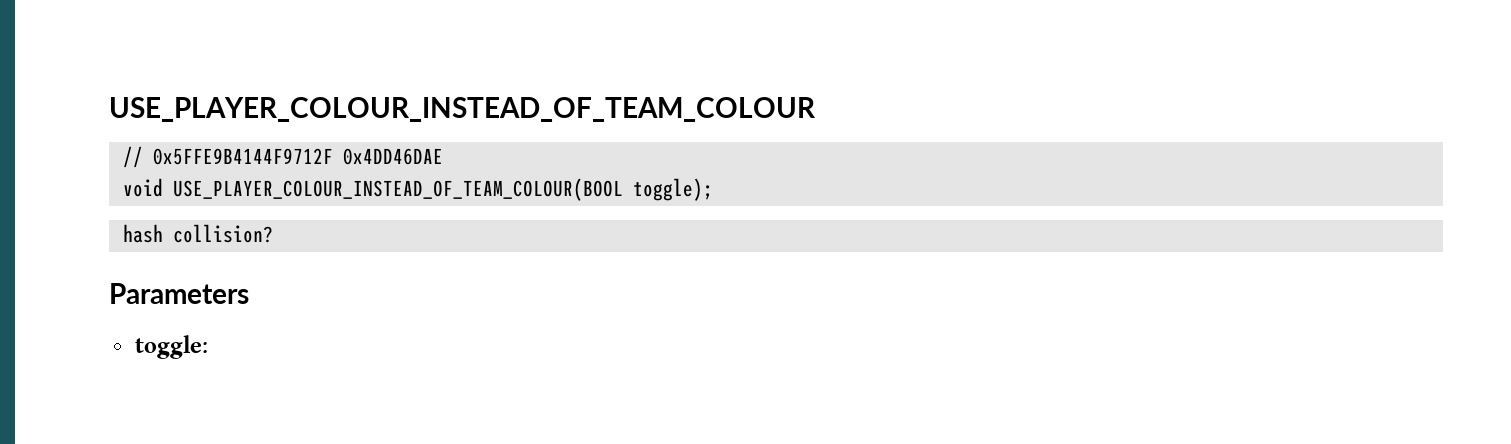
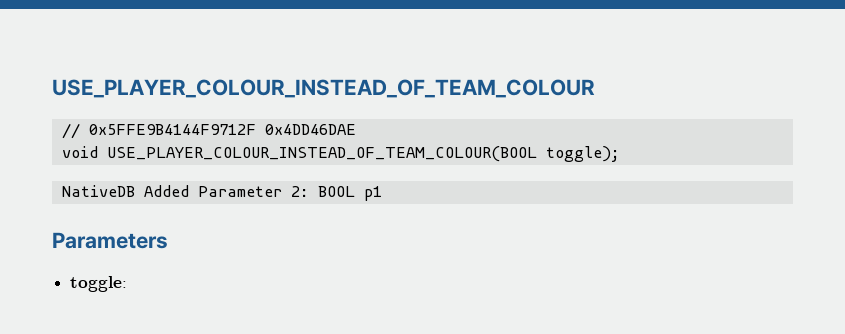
- hash collision?
+ NativeDB Added Parameter 2: BOOL p1

